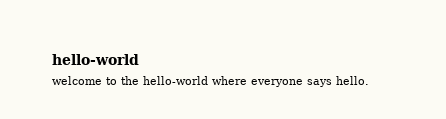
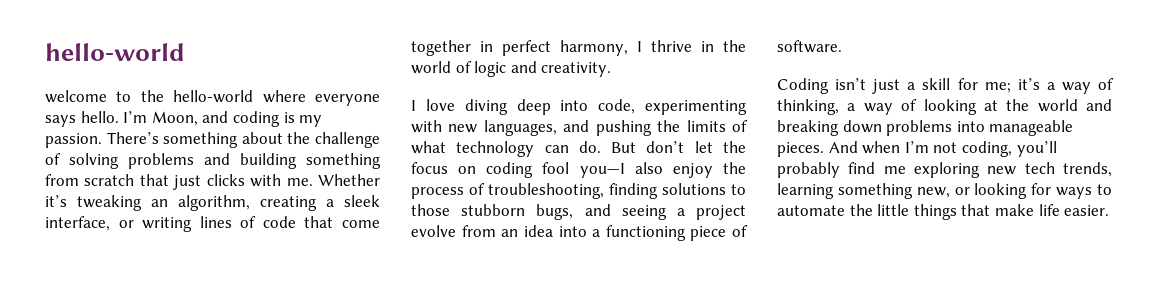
+ I’m Moon, and coding is my passion. There’s something about the challenge of solving problems and building something from scratch that just clicks with me. Whether it’s tweaking an algorithm, creating a sleek interface, or writing lines of code that come together in perfect harmony, I thrive in the world of logic and creativity.
+ I love diving deep into code, experimenting with new languages, and pushing the limits of what technology can do. But don’t let the focus on coding fool you—I also enjoy the process of troubleshooting, finding solutions to those stubborn bugs, and seeing a project evolve from an idea into a functioning piece of software.
+ Coding isn’t just a skill for me; it’s a way of thinking, a way of looking at the world and breaking down problems into manageable pieces. And when I’m not coding, you’ll probably find me exploring new tech trends, learning something new, or looking for ways to automate the little things that make life easier.

